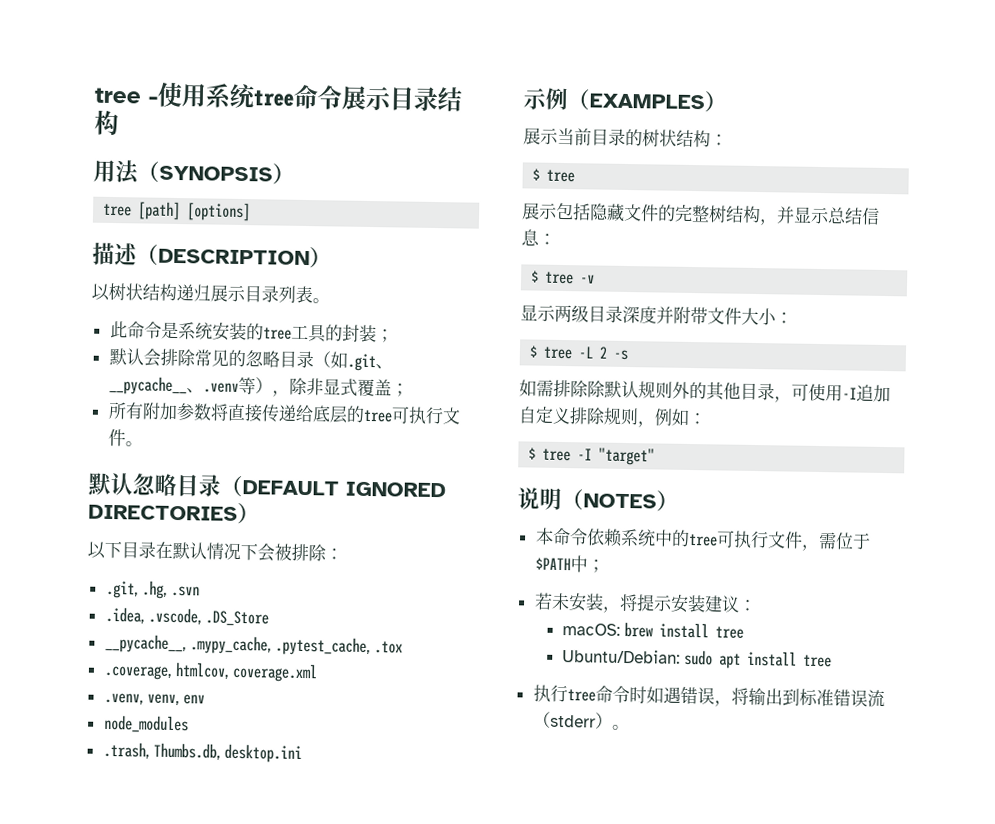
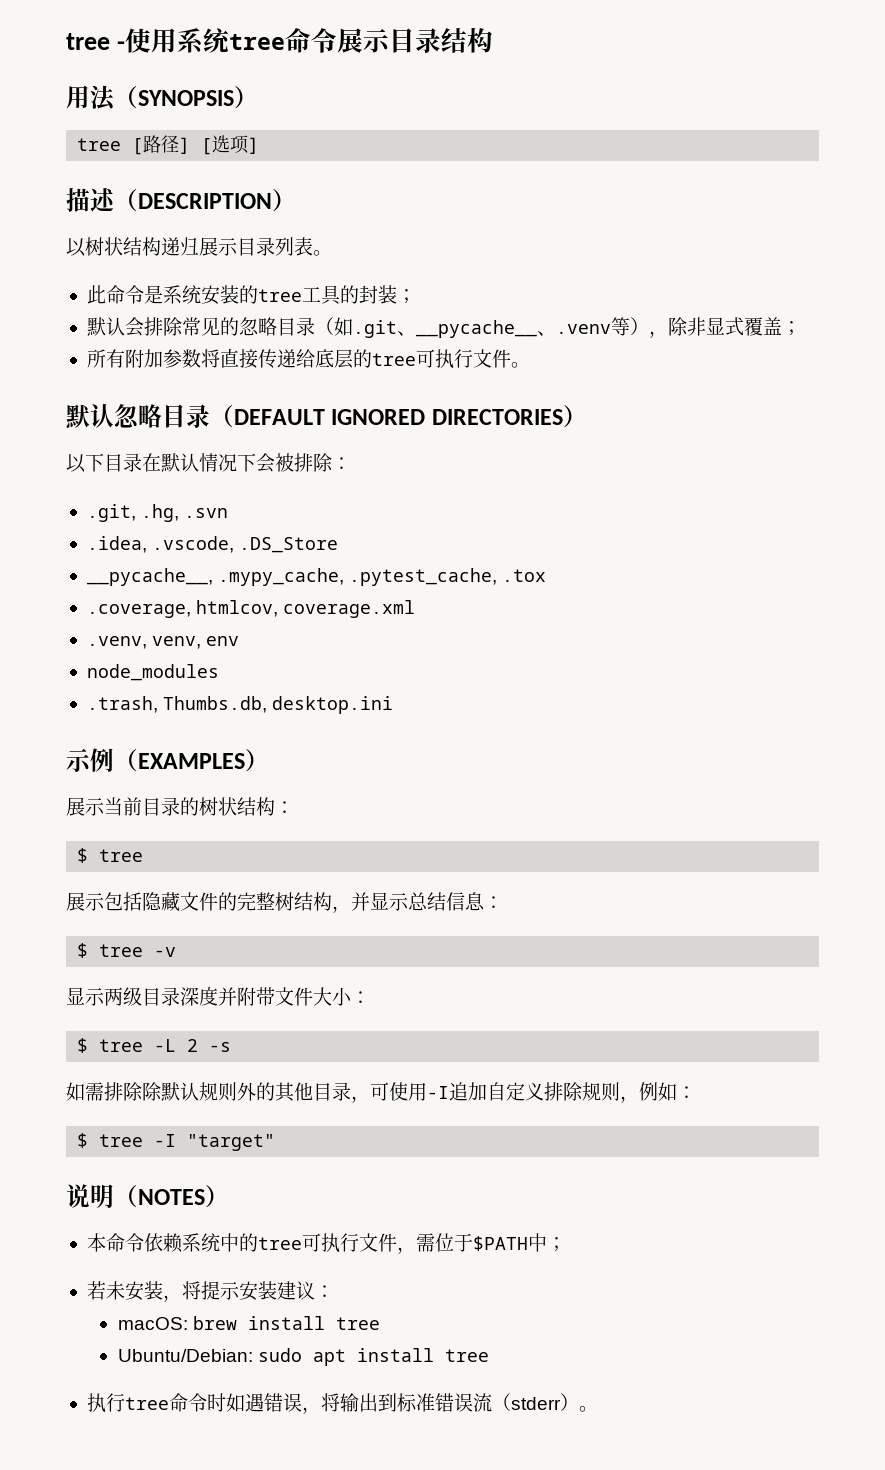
- tree [path] [options]
+ tree [路径] [选项]

